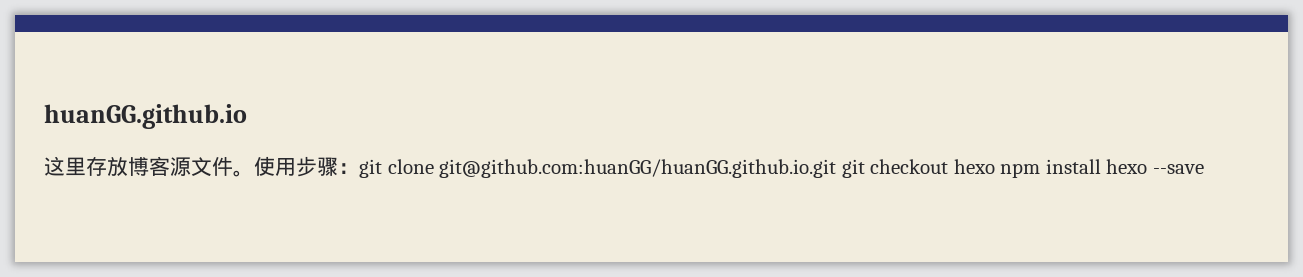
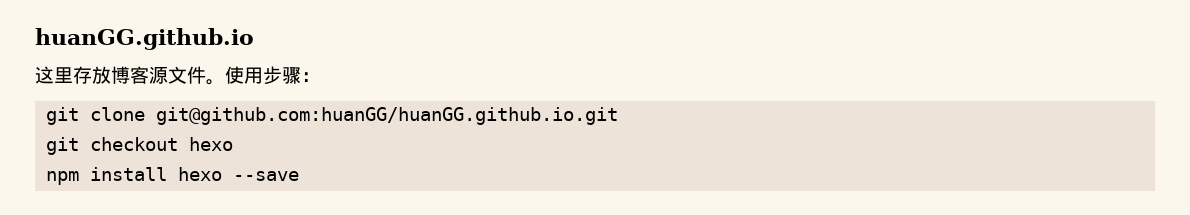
- 使用步骤：git clone git@github.com:huanGG/huanGG.github.io.git git checkout hexo npm install hexo --save
+ 使用步骤：
+ git clone git@github.com:huanGG/huanGG.github.io.git
+ git checkout hexo
+ npm install hexo --save

